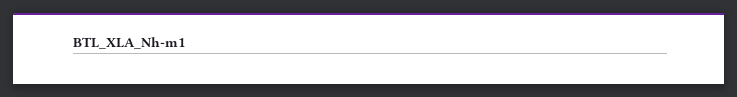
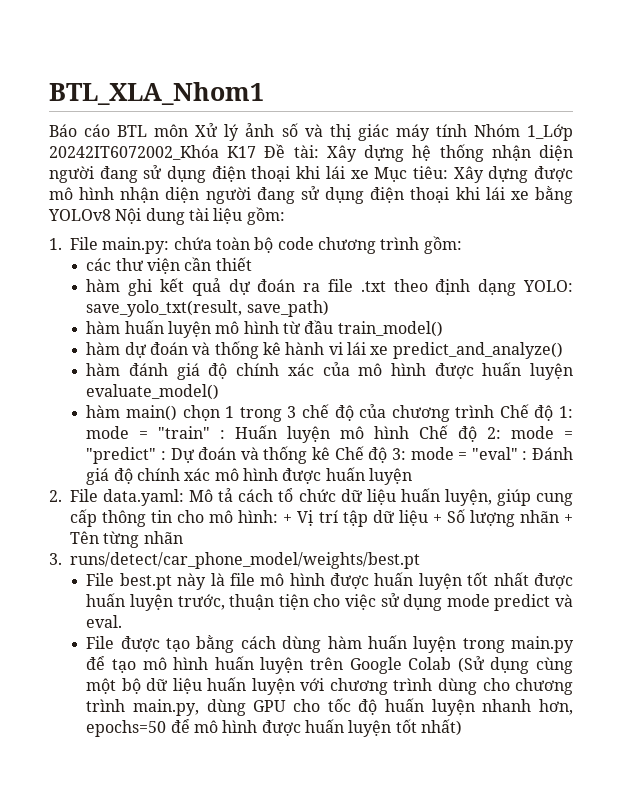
- BTL_XLA_Nh-m1
+ BTL_XLA_Nhom1
+ Báo cáo BTL môn Xử lý ảnh số và thị giác máy tính Nhóm 1_Lớp 20242IT6072002_Khóa K17 Đề tài: Xây dựng hệ thống nhận diện người đang sử dụng điện thoại khi lái xe Mục tiêu: Xây dựng được mô hình nhận diện người đang sử dụng điện thoại khi lái xe bằng YOLOv8 Nội dung tài liệu gồm:
+ 1. File main.py: chứa toàn bộ code chương trình gồm:
+ các thư viện cần thiết
+ hàm ghi kết quả dự đoán ra file .txt theo định dạng YOLO: save_yolo_txt(result, save_path)
+ hàm huấn luyện mô hình từ đầu train_model()
+ hàm dự đoán và thống kê hành vi lái xe predict_and_analyze()
+ hàm đánh giá độ chính xác của mô hình được huấn luyện evaluate_model()
+ hàm main() chọn 1 trong 3 chế độ của chương trình Chế độ 1: mode = "train" : Huấn luyện mô hình Chế độ 2: mode = "predict" : Dự đoán và thống kê Chế độ 3: mode = "eval" : Đánh giá độ chính xác mô hình được huấn luyện
+ 2. File data.yaml: Mô tả cách tổ chức dữ liệu huấn luyện, giúp cung cấp thông tin cho mô hình: + Vị trí tập dữ liệu + Số lượng nhãn + Tên từng nhãn
+ 3. runs/detect/car_phone_model/weights/best.pt
+ File best.pt này là file mô hình được huấn luyện tốt nhất được huấn luyện trước, thuận tiện cho việc sử dụng mode predict và eval.
+ File được tạo bằng cách dùng hàm huấn luyện trong main.py để tạo mô hình huấn luyện trên Google Colab (Sử dụng cùng một bộ dữ liệu huấn luyện với chương trình dùng cho chương trình main.py, dùng GPU cho tốc độ huấn luyện nhanh hơn, epochs=50 để mô hình được huấn luyện tốt nhất)

